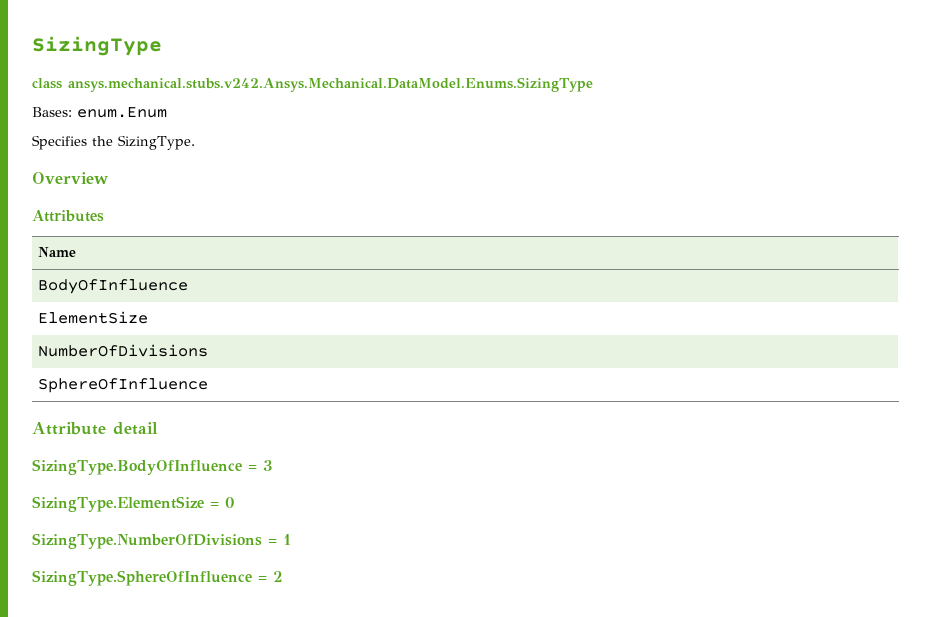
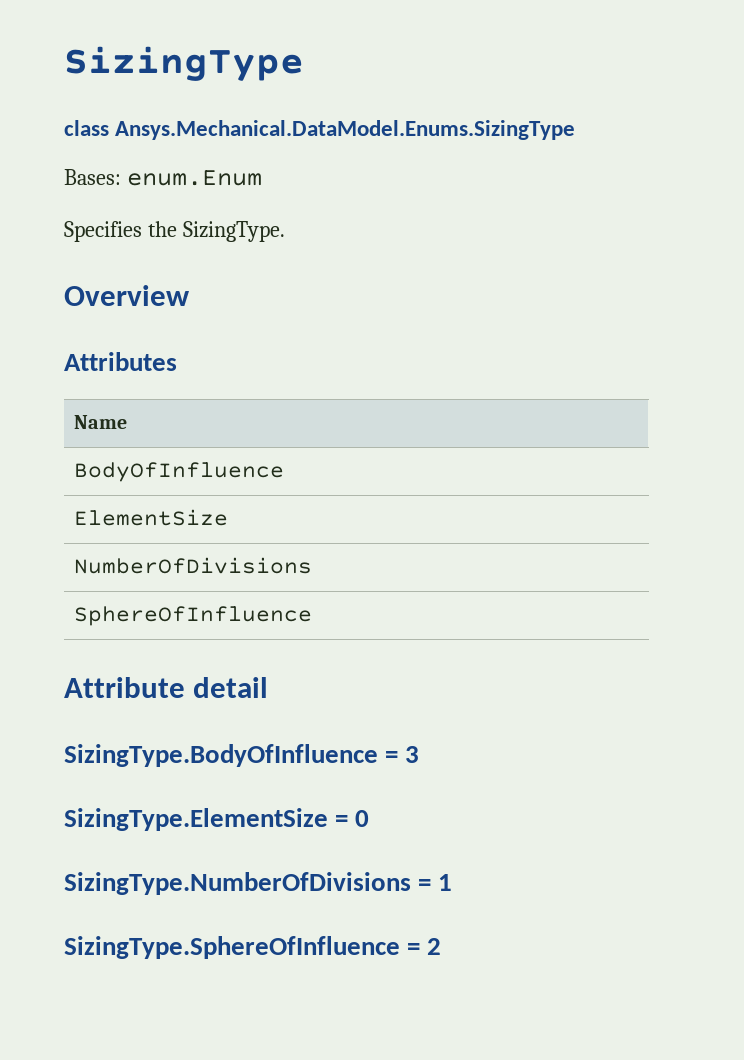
- class ansys.mechanical.stubs.v242.Ansys.Mechanical.DataModel.Enums.SizingType
+ class Ansys.Mechanical.DataModel.Enums.SizingType

